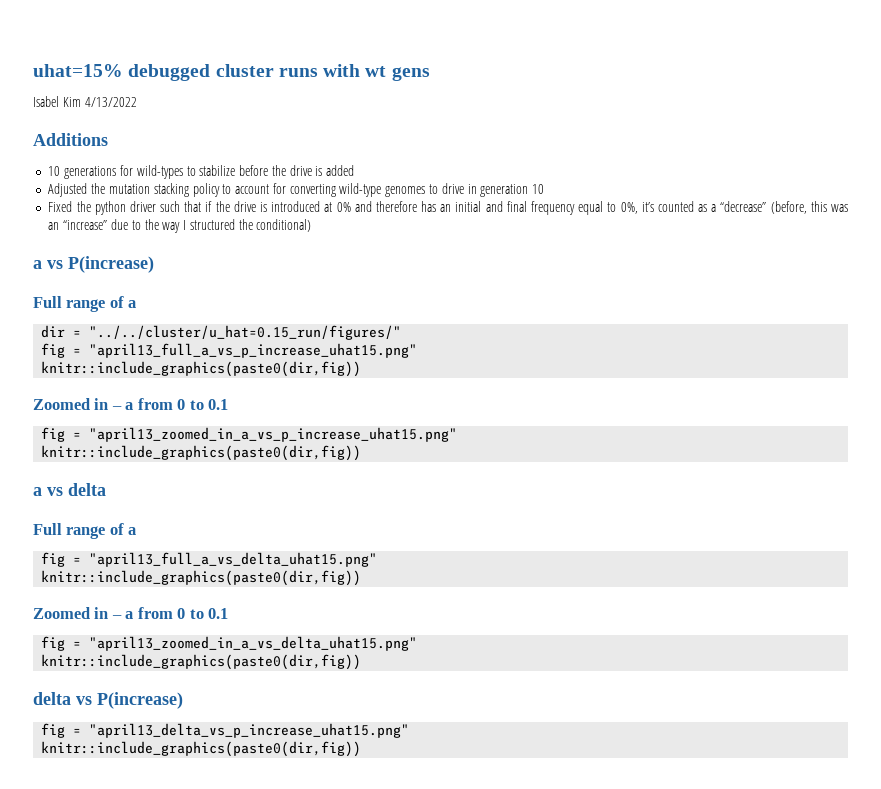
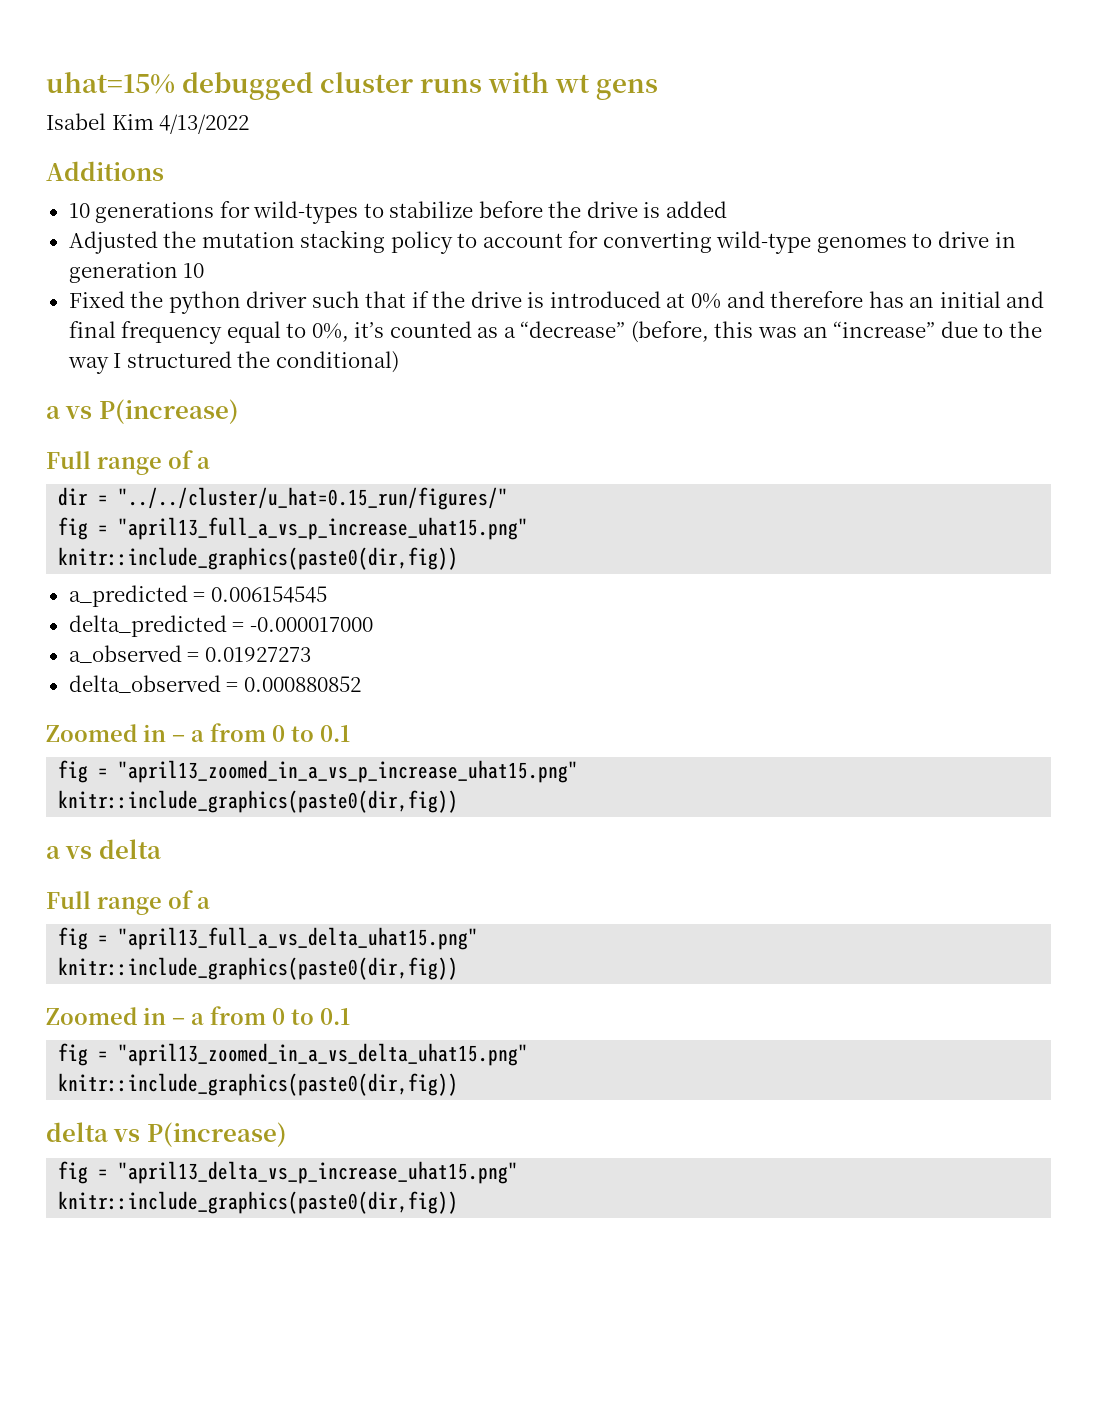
+ a_predicted = 0.006154545
+ delta_predicted = -0.000017000
+ a_observed = 0.01927273
+ delta_observed = 0.000880852

